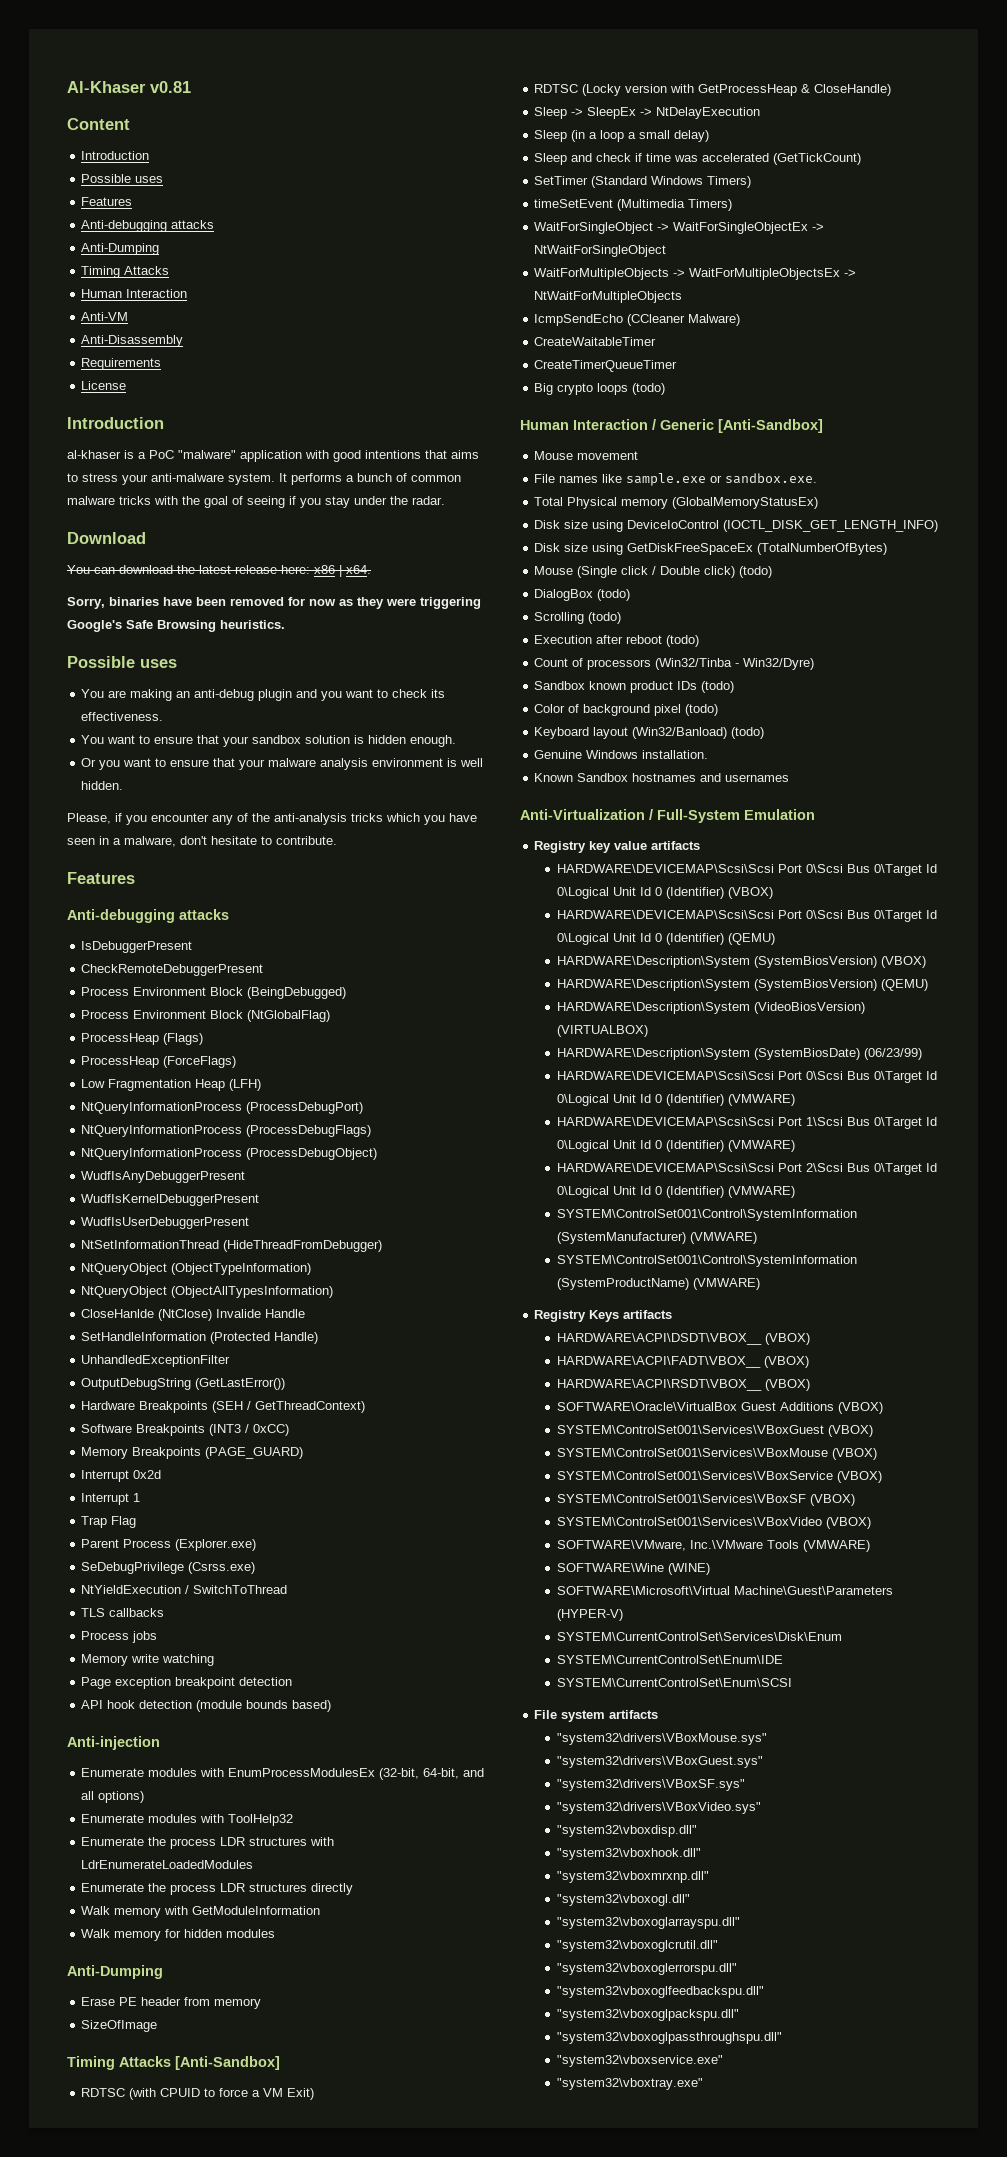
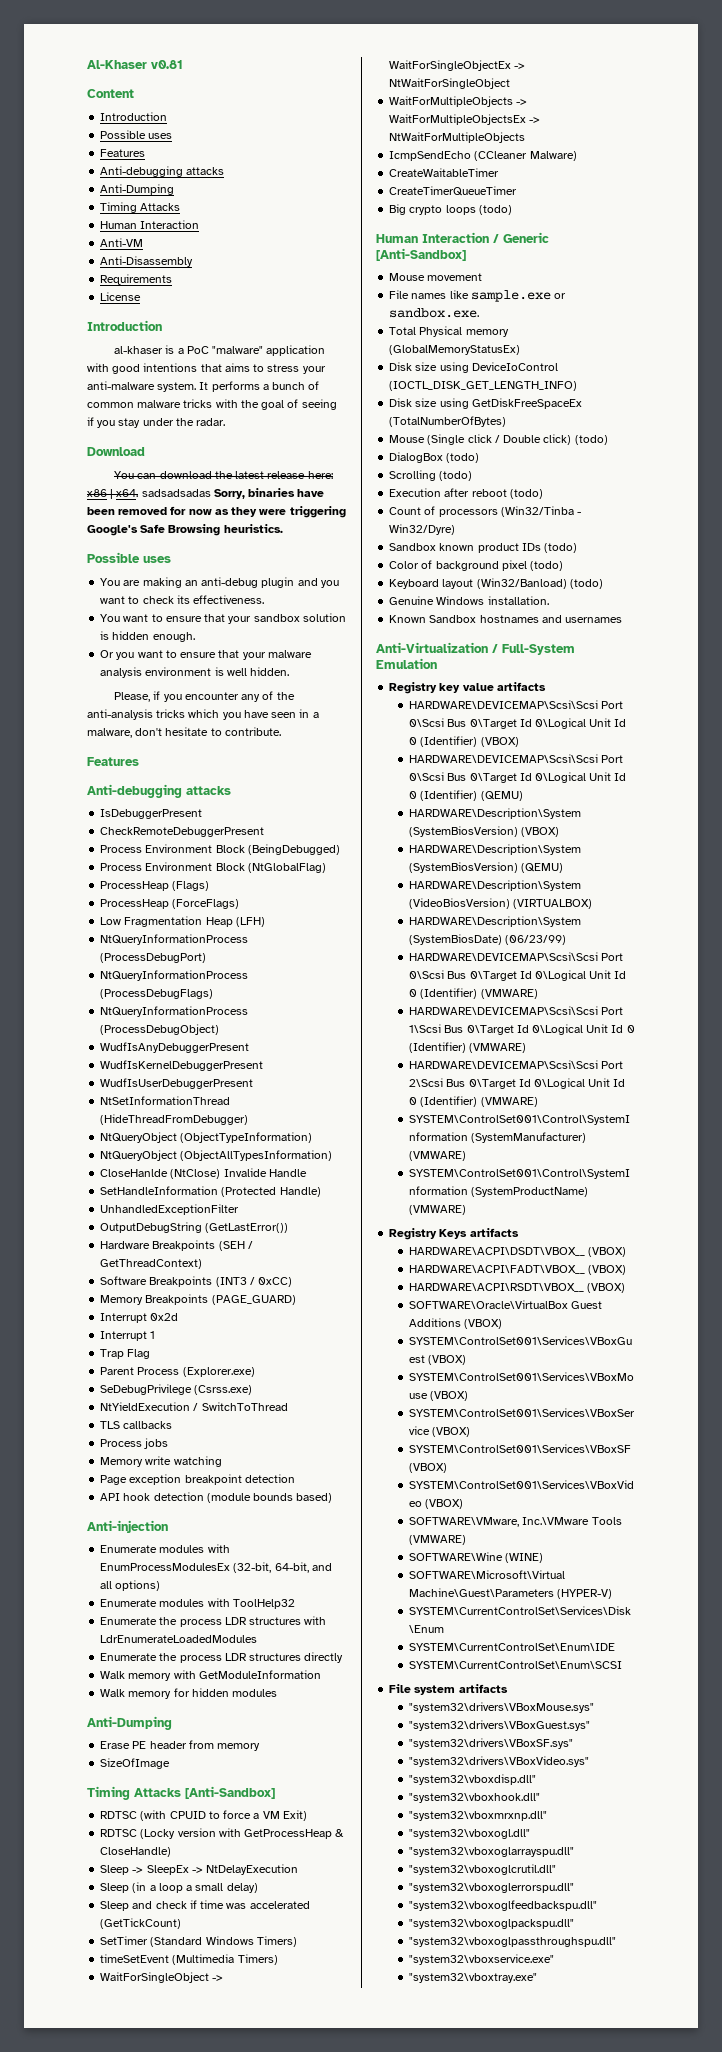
- You can download the latest release here: x86 | x64.
- Sorry, binaries have been removed for now as they were triggering Google's Safe Browsing heuristics.
+ You can download the latest release here: x86 | x64. sadsadsadas Sorry, binaries have been removed for now as they were triggering Google's Safe Browsing heuristics.

